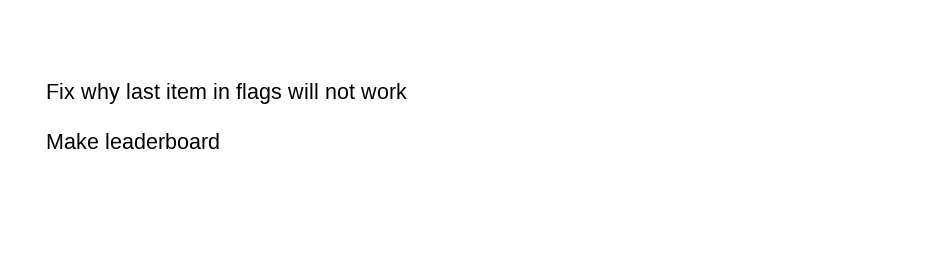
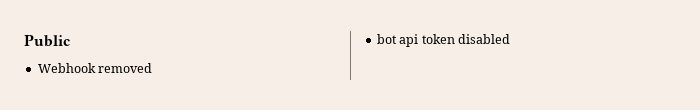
- Fix why last item in flags will not work
- Make leaderboard
+ Public
+ Webhook removed
+ bot api token disabled

